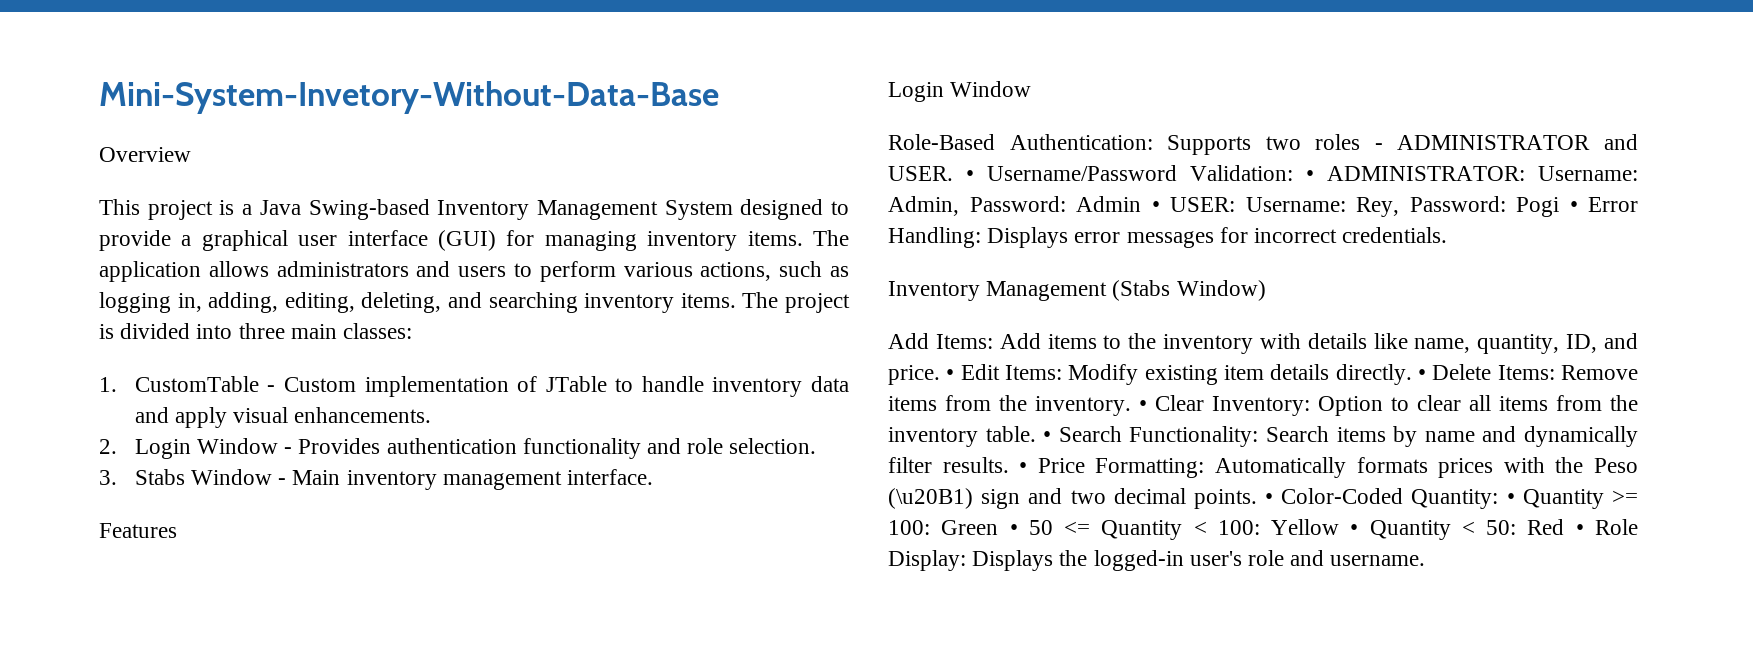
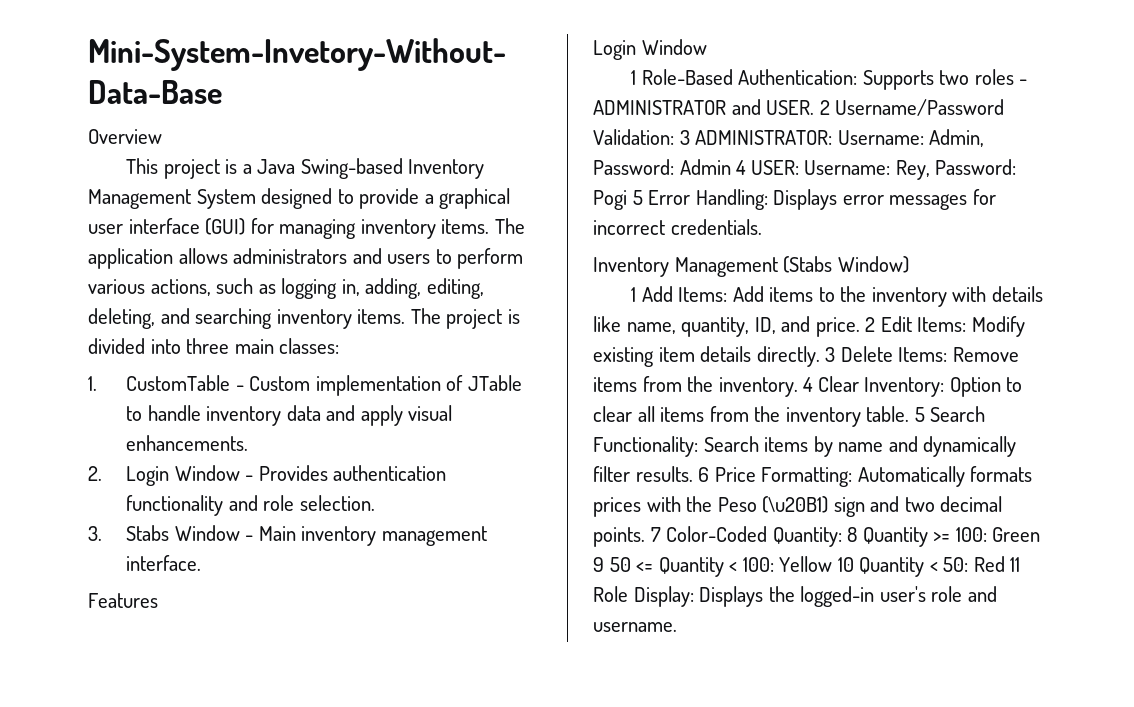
- Role-Based Authentication: Supports two roles - ADMINISTRATOR and USER.
+ 1 Role-Based Authentication: Supports two roles - ADMINISTRATOR and USER.
- • Username/Password Validation: • ADMINISTRATOR: Username: Admin, Password: Admin • USER: Username: Rey, Password: Pogi • Error Handling: Displays error messages for incorrect credentials.
+ 2 Username/Password Validation: 3 ADMINISTRATOR: Username: Admin, Password: Admin 4 USER: Username: Rey, Password: Pogi 5 Error Handling: Displays error messages for incorrect credentials.
- Add Items: Add items to the inventory with details like name, quantity, ID, and price.
+ 1 Add Items: Add items to the inventory with details like name, quantity, ID, and price.
- • Edit Items: Modify existing item details directly.
+ 2 Edit Items: Modify existing item details directly.
- • Delete Items: Remove items from the inventory.
+ 3 Delete Items: Remove items from the inventory.
- • Clear Inventory: Option to clear all items from the inventory table.
+ 4 Clear Inventory: Option to clear all items from the inventory table.
- • Search Functionality: Search items by name and dynamically filter results.
+ 5 Search Functionality: Search items by name and dynamically filter results.
- • Price Formatting: Automatically formats prices with the Peso (\u20B1) sign and two decimal points.
+ 6 Price Formatting: Automatically formats prices with the Peso (\u20B1) sign and two decimal points.
- • Color-Coded Quantity: • Quantity >= 100: Green • 50 <= Quantity < 100: Yellow • Quantity < 50: Red • Role Display: Displays the logged-in user's role and username.
+ 7 Color-Coded Quantity: 8 Quantity >= 100: Green 9 50 <= Quantity < 100: Yellow 10 Quantity < 50: Red 11 Role Display: Displays the logged-in user's role and username.

